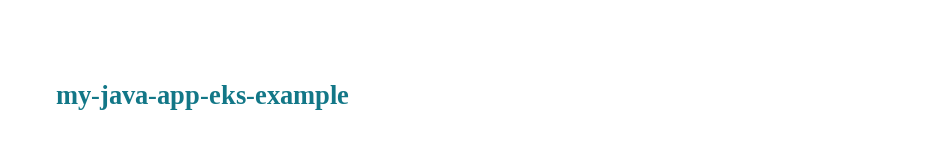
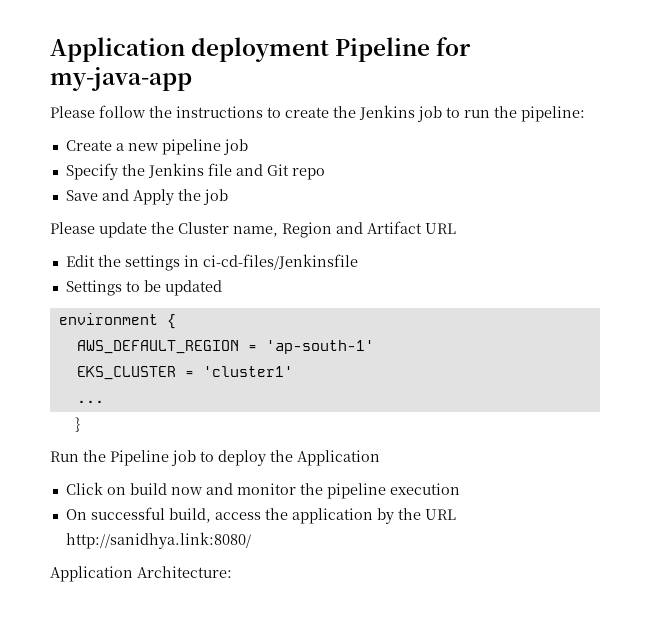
- my-java-app-eks-example
+ Application deployment Pipeline for my-java-app
+ Please follow the instructions to create the Jenkins job to run the pipeline:
+ Create a new pipeline job
+ Specify the Jenkins file and Git repo
+ Save and Apply the job
+ Please update the Cluster name, Region and Artifact URL
+ Edit the settings in ci-cd-files/Jenkinsfile
+ Settings to be updated
+ environment {
+ AWS_DEFAULT_REGION = 'ap-south-1'
+ EKS_CLUSTER = 'cluster1'
+ ...
+ }
+ Run the Pipeline job to deploy the Application
+ Click on build now and monitor the pipeline execution
+ On successful build, access the application by the URL http://sanidhya.link:8080/
+ Application Architecture:

